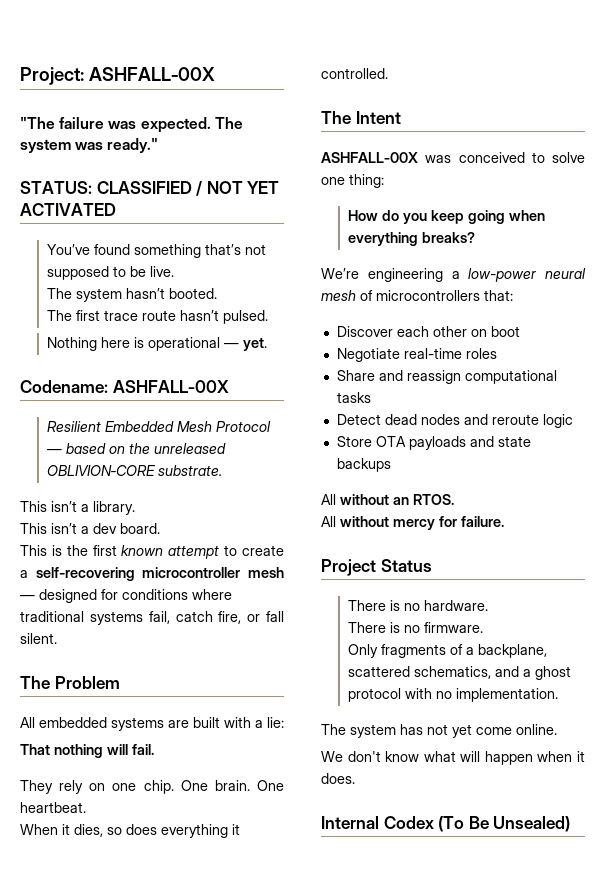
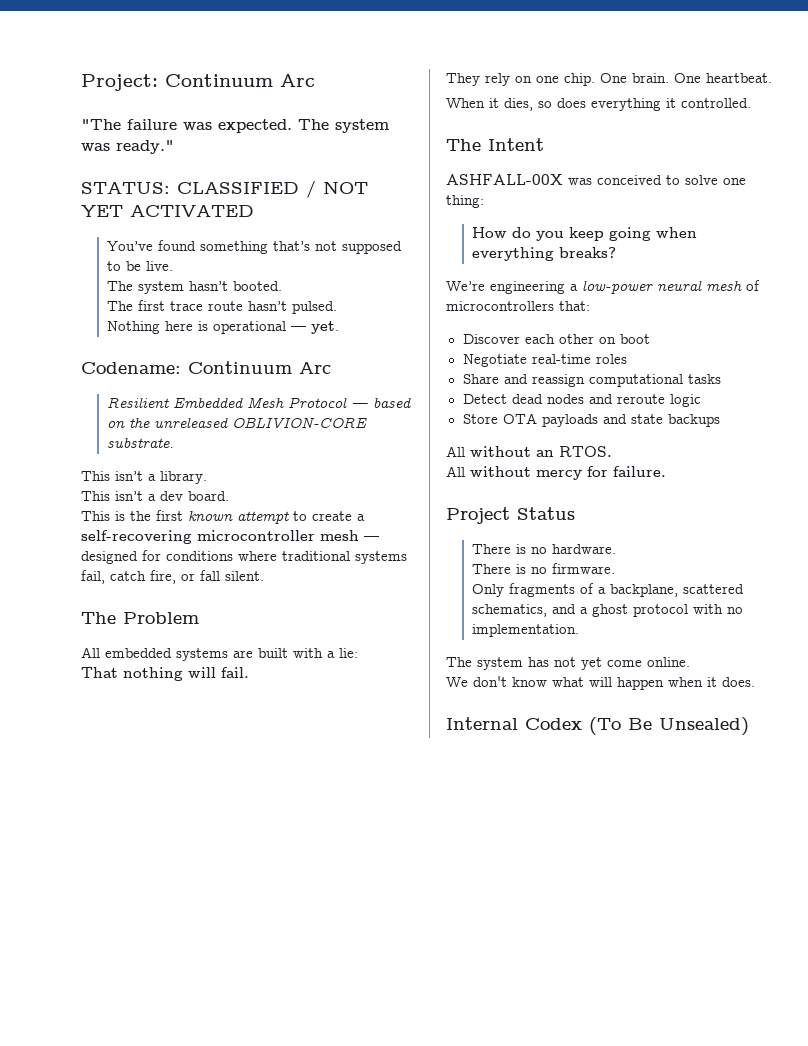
- Project: ASHFALL‑00X
+ Project: Continuum Arc
- Codename: ASHFALL‑00X
+ Codename: Continuum Arc

